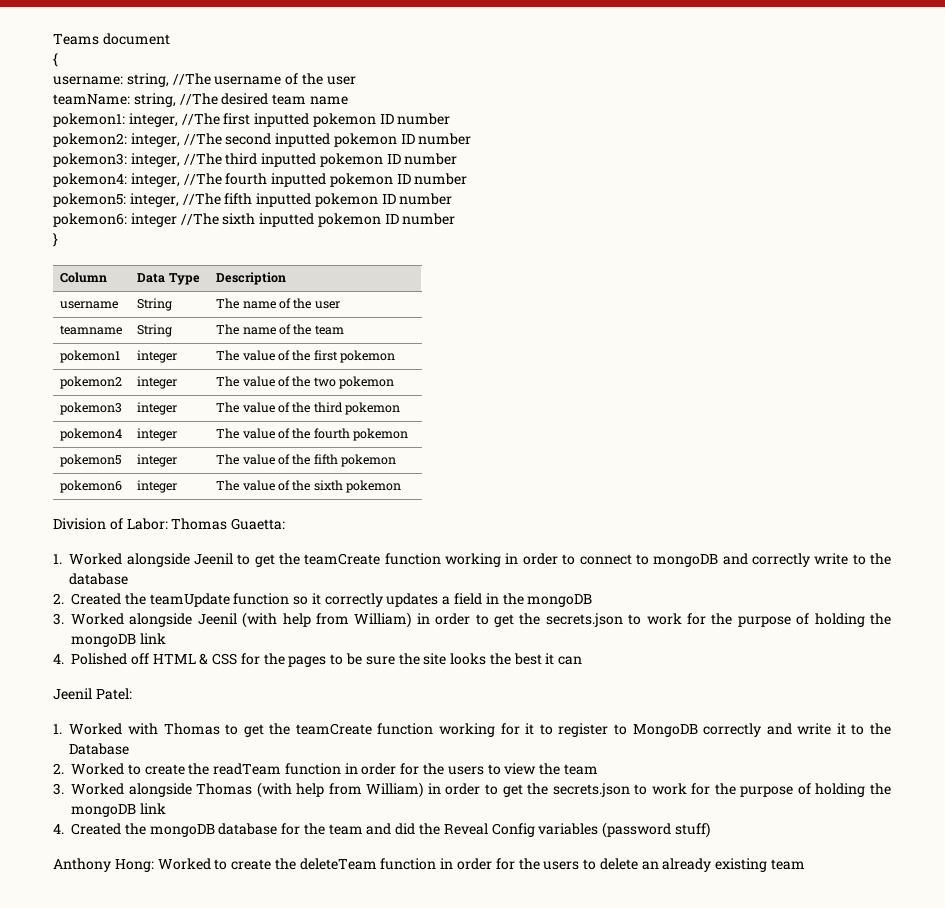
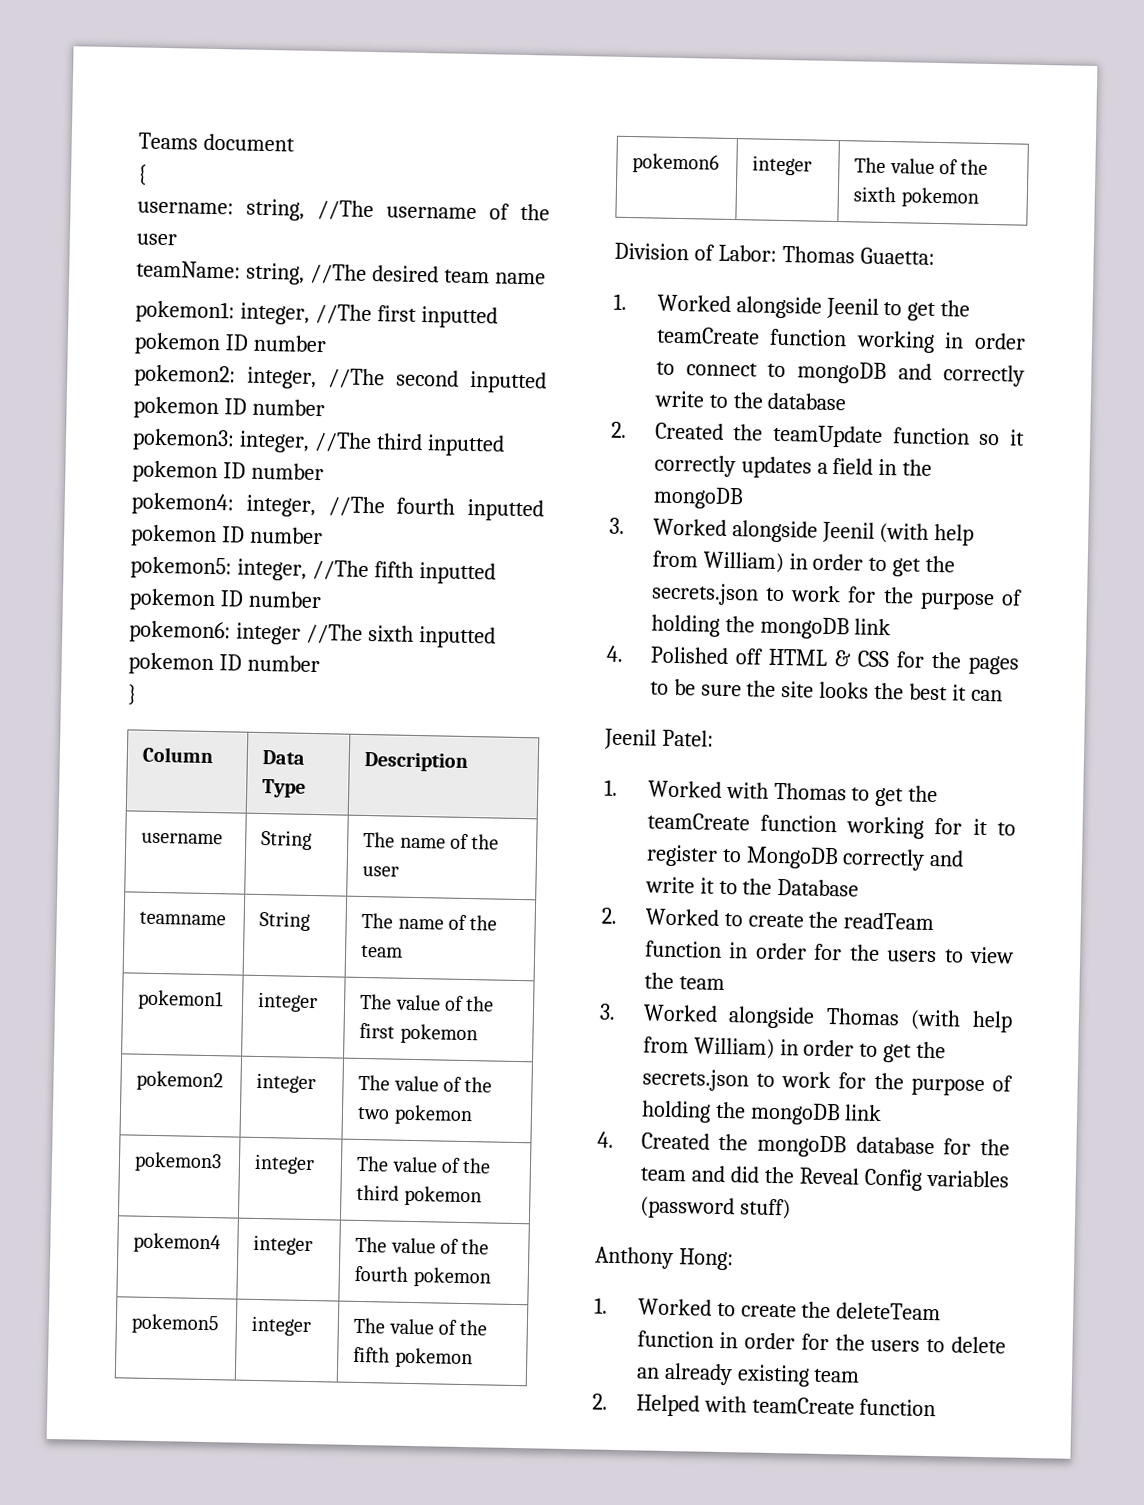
- Anthony Hong: Worked to create the deleteTeam function in order for the users to delete an already existing team
+ Anthony Hong:
+ 1. Worked to create the deleteTeam function in order for the users to delete an already existing team
+ 2. Helped with teamCreate function

